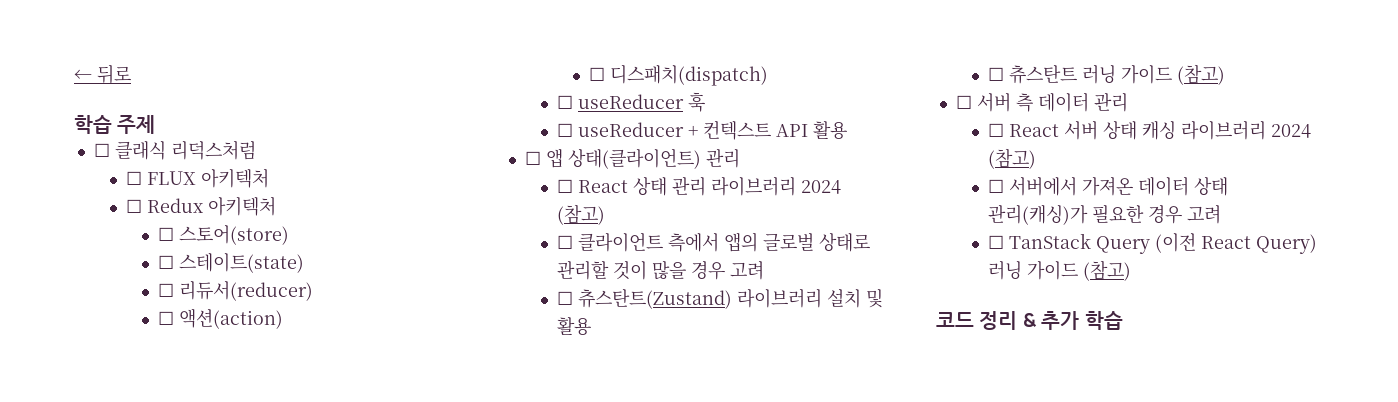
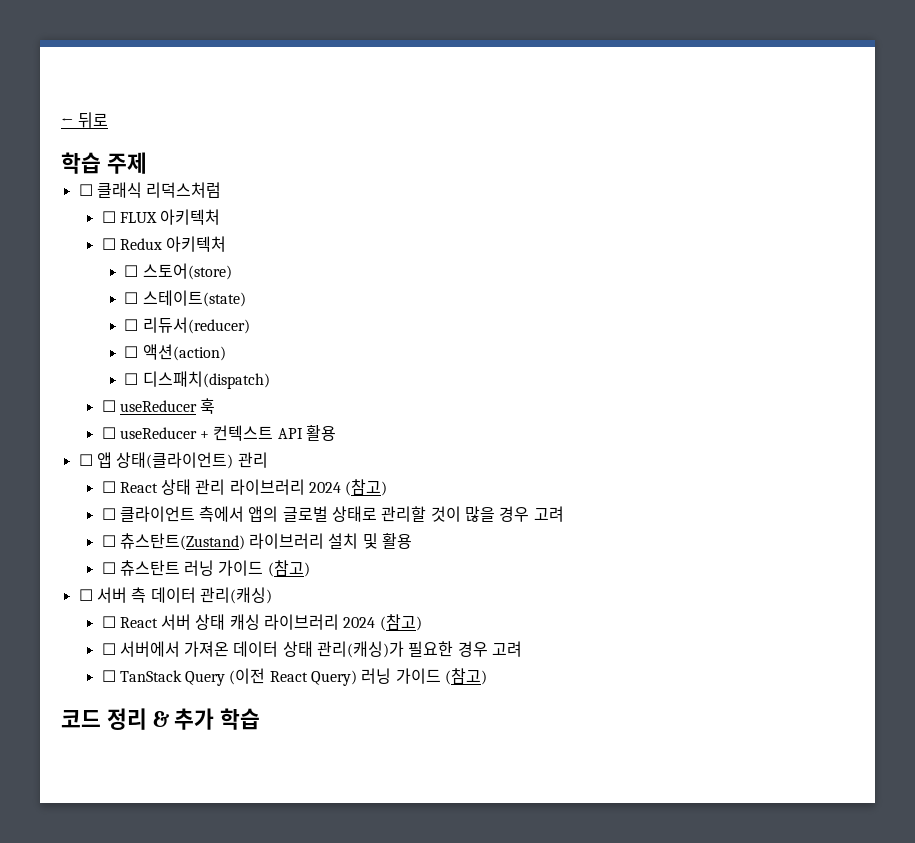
- ☐ 서버 측 데이터 관리
+ ☐ 서버 측 데이터 관리(캐싱)

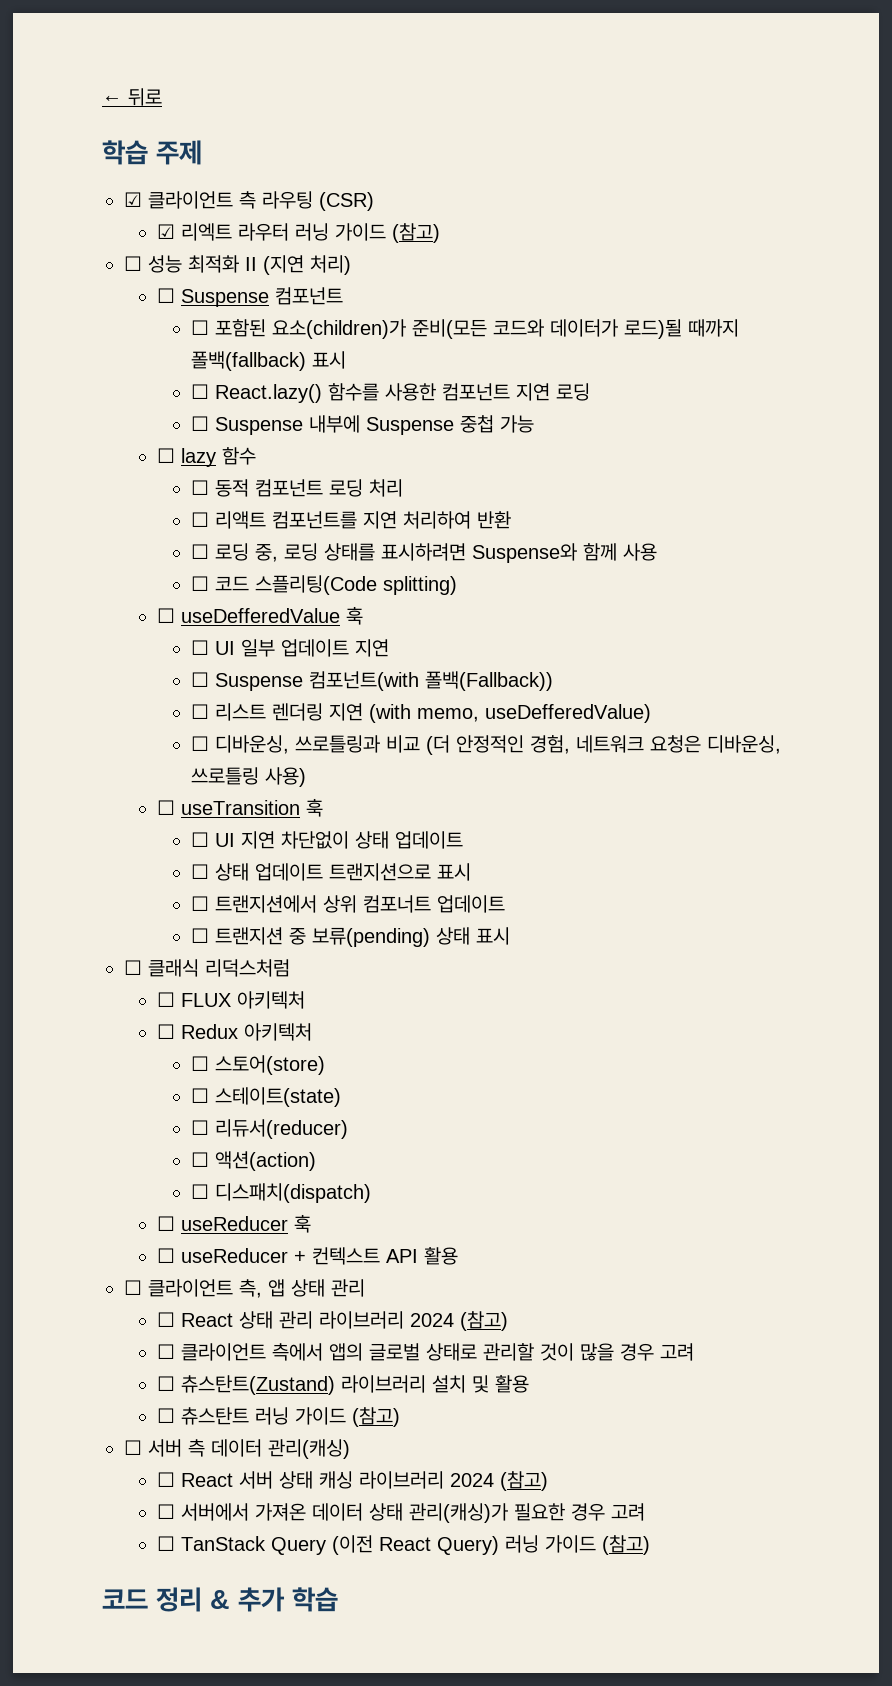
+ ☑ 클라이언트 측 라우팅 (CSR)
+ ☑ 리엑트 라우터 러닝 가이드 (참고)
+ ☐ 성능 최적화 II (지연 처리)
+ ☐ Suspense 컴포넌트
+ ☐ 포함된 요소(children)가 준비(모든 코드와 데이터가 로드)될 때까지 폴백(fallback) 표시
+ ☐ React.lazy() 함수를 사용한 컴포넌트 지연 로딩
+ ☐ Suspense 내부에 Suspense 중첩 가능
+ ☐ lazy 함수
+ ☐ 동적 컴포넌트 로딩 처리
+ ☐ 리액트 컴포넌트를 지연 처리하여 반환
+ ☐ 로딩 중, 로딩 상태를 표시하려면 Suspense와 함께 사용
+ ☐ 코드 스플리팅(Code splitting)
+ ☐ useDefferedValue 훅
+ ☐ UI 일부 업데이트 지연
+ ☐ Suspense 컴포넌트(with 폴백(Fallback))
+ ☐ 리스트 렌더링 지연 (with memo, useDefferedValue)
+ ☐ 디바운싱, 쓰로틀링과 비교 (더 안정적인 경험, 네트워크 요청은 디바운싱, 쓰로틀링 사용)
+ ☐ useTransition 훅
+ ☐ UI 지연 차단없이 상태 업데이트
+ ☐ 상태 업데이트 트랜지션으로 표시
+ ☐ 트랜지션에서 상위 컴포너트 업데이트
+ ☐ 트랜지션 중 보류(pending) 상태 표시
- ☐ 앱 상태(클라이언트) 관리
+ ☐ 클라이언트 측, 앱 상태 관리

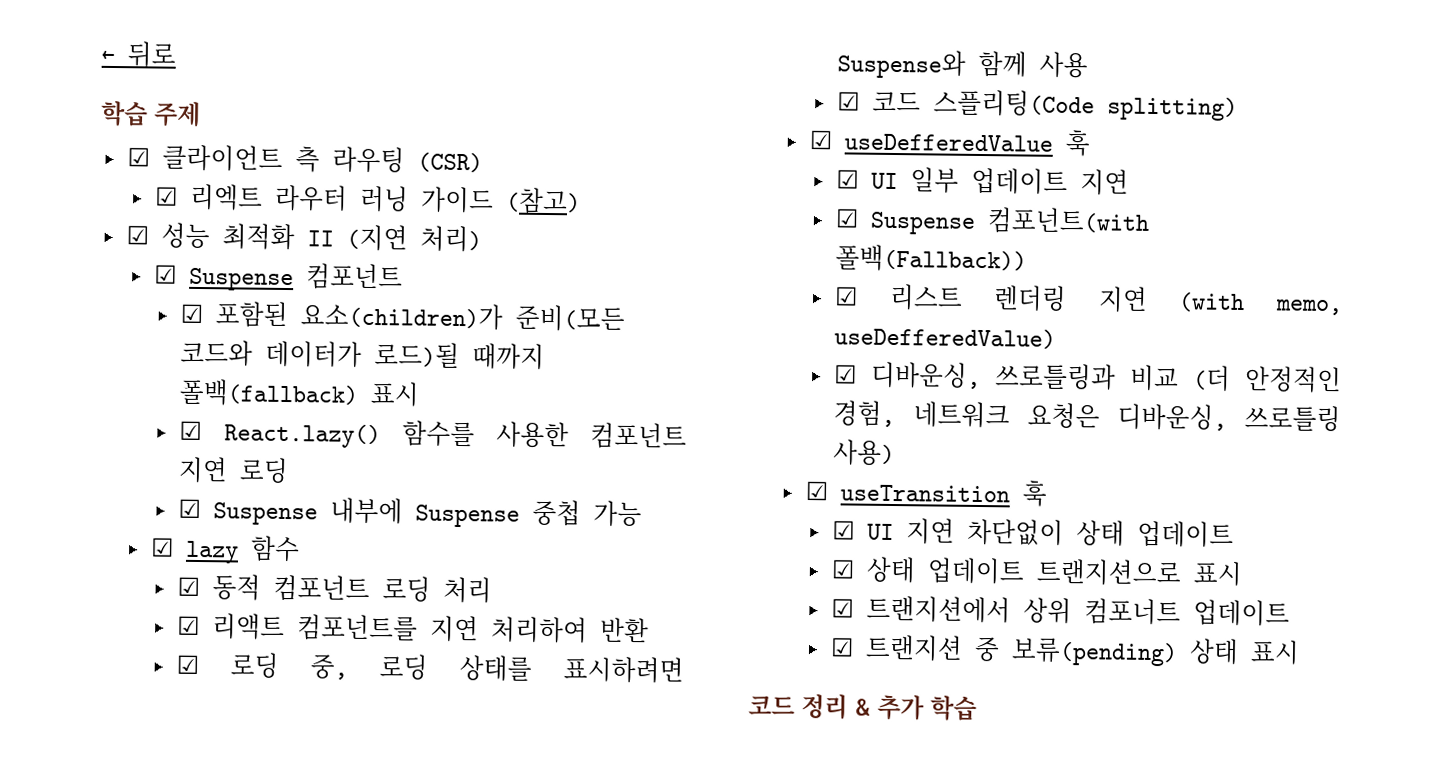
- ☐ 성능 최적화 II (지연 처리)
+ ☑ 성능 최적화 II (지연 처리)
- ☐ Suspense 컴포넌트
+ ☑ Suspense 컴포넌트
- ☐ 포함된 요소(children)가 준비(모든 코드와 데이터가 로드)될 때까지 폴백(fallback) 표시
+ ☑ 포함된 요소(children)가 준비(모든 코드와 데이터가 로드)될 때까지 폴백(fallback) 표시
- ☐ React.lazy() 함수를 사용한 컴포넌트 지연 로딩
+ ☑ React.lazy() 함수를 사용한 컴포넌트 지연 로딩
- ☐ Suspense 내부에 Suspense 중첩 가능
+ ☑ Suspense 내부에 Suspense 중첩 가능
- ☐ lazy 함수
+ ☑ lazy 함수
- ☐ 동적 컴포넌트 로딩 처리
+ ☑ 동적 컴포넌트 로딩 처리
- ☐ 리액트 컴포넌트를 지연 처리하여 반환
+ ☑ 리액트 컴포넌트를 지연 처리하여 반환
- ☐ 로딩 중, 로딩 상태를 표시하려면 Suspense와 함께 사용
+ ☑ 로딩 중, 로딩 상태를 표시하려면 Suspense와 함께 사용
- ☐ 코드 스플리팅(Code splitting)
+ ☑ 코드 스플리팅(Code splitting)
- ☐ useDefferedValue 훅
+ ☑ useDefferedValue 훅
- ☐ UI 일부 업데이트 지연
+ ☑ UI 일부 업데이트 지연
- ☐ Suspense 컴포넌트(with 폴백(Fallback))
+ ☑ Suspense 컴포넌트(with 폴백(Fallback))
- ☐ 리스트 렌더링 지연 (with memo, useDefferedValue)
+ ☑ 리스트 렌더링 지연 (with memo, useDefferedValue)
- ☐ 디바운싱, 쓰로틀링과 비교 (더 안정적인 경험, 네트워크 요청은 디바운싱, 쓰로틀링 사용)
+ ☑ 디바운싱, 쓰로틀링과 비교 (더 안정적인 경험, 네트워크 요청은 디바운싱, 쓰로틀링 사용)
- ☐ useTransition 훅
+ ☑ useTransition 훅
- ☐ UI 지연 차단없이 상태 업데이트
+ ☑ UI 지연 차단없이 상태 업데이트
- ☐ 상태 업데이트 트랜지션으로 표시
+ ☑ 상태 업데이트 트랜지션으로 표시
- ☐ 트랜지션에서 상위 컴포너트 업데이트
+ ☑ 트랜지션에서 상위 컴포너트 업데이트
- ☐ 트랜지션 중 보류(pending) 상태 표시
+ ☑ 트랜지션 중 보류(pending) 상태 표시
- ☐ 클래식 리덕스처럼
- ☐ FLUX 아키텍처
- ☐ Redux 아키텍처
- ☐ 스토어(store)
- ☐ 스테이트(state)
- ☐ 리듀서(reducer)
- ☐ 액션(action)
- ☐ 디스패치(dispatch)
- ☐ useReducer 훅
- ☐ useReducer + 컨텍스트 API 활용
- ☐ 클라이언트 측, 앱 상태 관리
- ☐ React 상태 관리 라이브러리 2024 (참고)
- ☐ 클라이언트 측에서 앱의 글로벌 상태로 관리할 것이 많을 경우 고려
- ☐ 츄스탄트(Zustand) 라이브러리 설치 및 활용
- ☐ 츄스탄트 러닝 가이드 (참고)
- ☐ 서버 측 데이터 관리(캐싱)
- ☐ React 서버 상태 캐싱 라이브러리 2024 (참고)
- ☐ 서버에서 가져온 데이터 상태 관리(캐싱)가 필요한 경우 고려
- ☐ TanStack Query (이전 React Query) 러닝 가이드 (참고)

